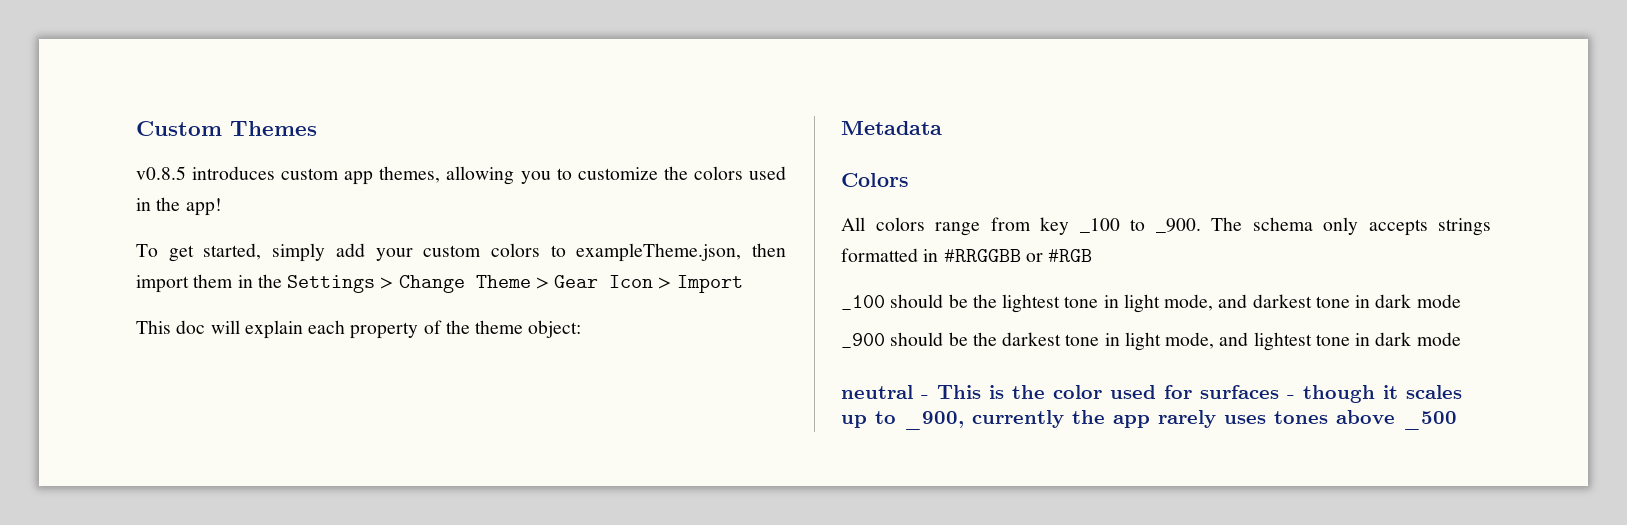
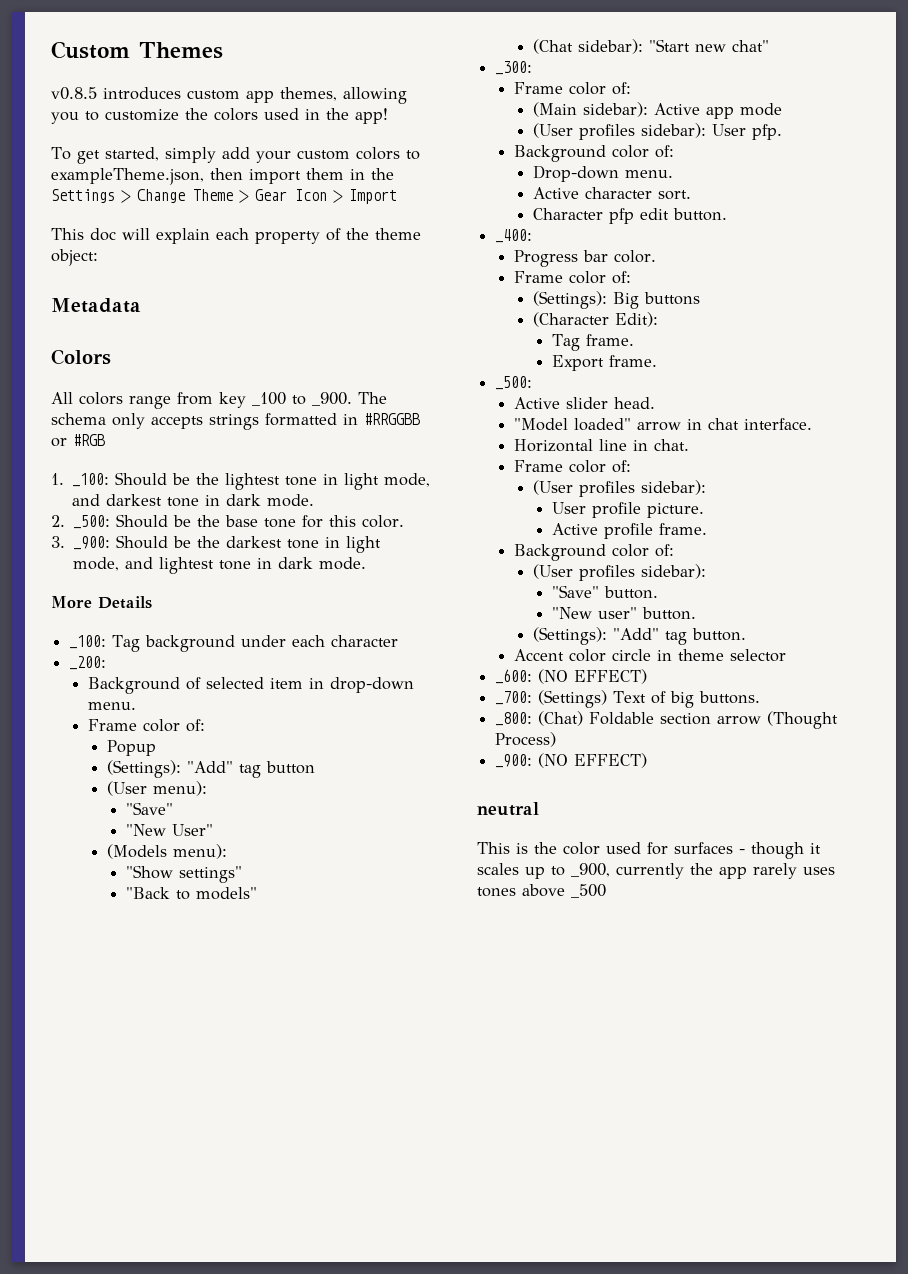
- _100 should be the lightest tone in light mode, and darkest tone in dark mode
- _900 should be the darkest tone in light mode, and lightest tone in dark mode
+ 1. _100: Should be the lightest tone in light mode, and darkest tone in dark mode.
+ 2. _500: Should be the base tone for this color.
+ 3. _900: Should be the darkest tone in light mode, and lightest tone in dark mode.
+ More Details
+ _100: Tag background under each character
+ _200:
+ Background of selected item in drop-down menu.
+ Frame color of:
+ Popup
+ (Settings): "Add" tag button
+ (User menu):
+ "Save"
+ "New User"
+ (Models menu):
+ "Show settings"
+ "Back to models"
+ (Chat sidebar): "Start new chat"
+ _300:
+ Frame color of:
+ (Main sidebar): Active app mode
+ (User profiles sidebar): User pfp.
+ Background color of:
+ Drop-down menu.
+ Active character sort.
+ Character pfp edit button.
+ _400:
+ Progress bar color.
+ Frame color of:
+ (Settings): Big buttons
+ (Character Edit):
+ Tag frame.
+ Export frame.
+ _500:
+ Active slider head.
+ "Model loaded" arrow in chat interface.
+ Horizontal line in chat.
+ Frame color of:
+ (User profiles sidebar):
+ User profile picture.
+ Active profile frame.
+ Background color of:
+ (User profiles sidebar):
+ "Save" button.
+ "New user" button.
+ (Settings): "Add" tag button.
+ Accent color circle in theme selector
+ _600: (NO EFFECT)
+ _700: (Settings) Text of big buttons.
+ _800: (Chat) Foldable section arrow (Thought Process)
+ _900: (NO EFFECT)
- neutral - This is the color used for surfaces - though it scales up to _900, currently the app rarely uses tones above _500
+ neutral
+ This is the color used for surfaces - though it scales up to _900, currently the app rarely uses tones above _500

